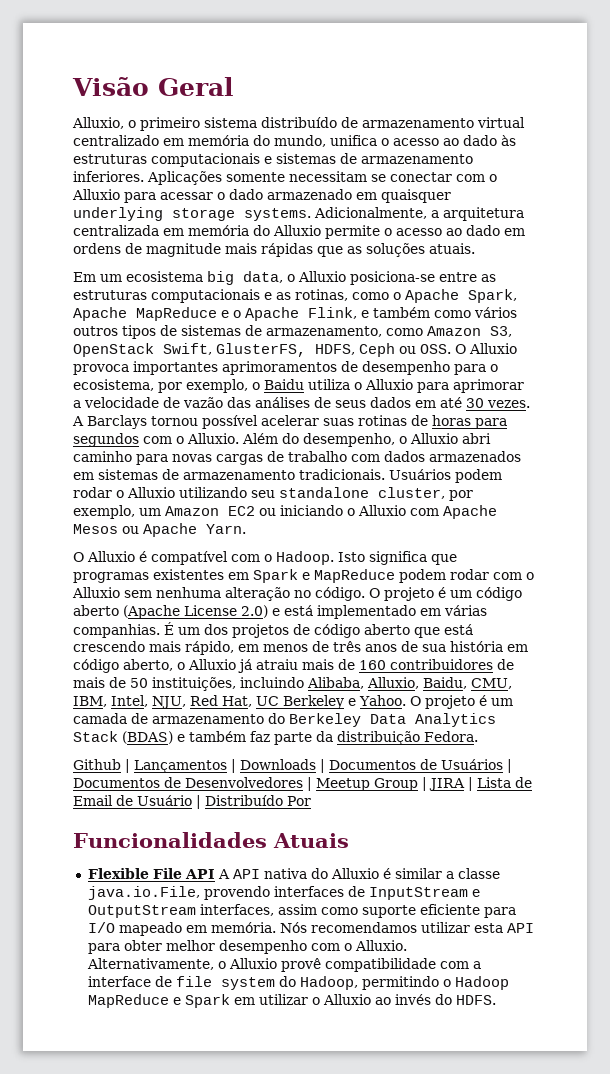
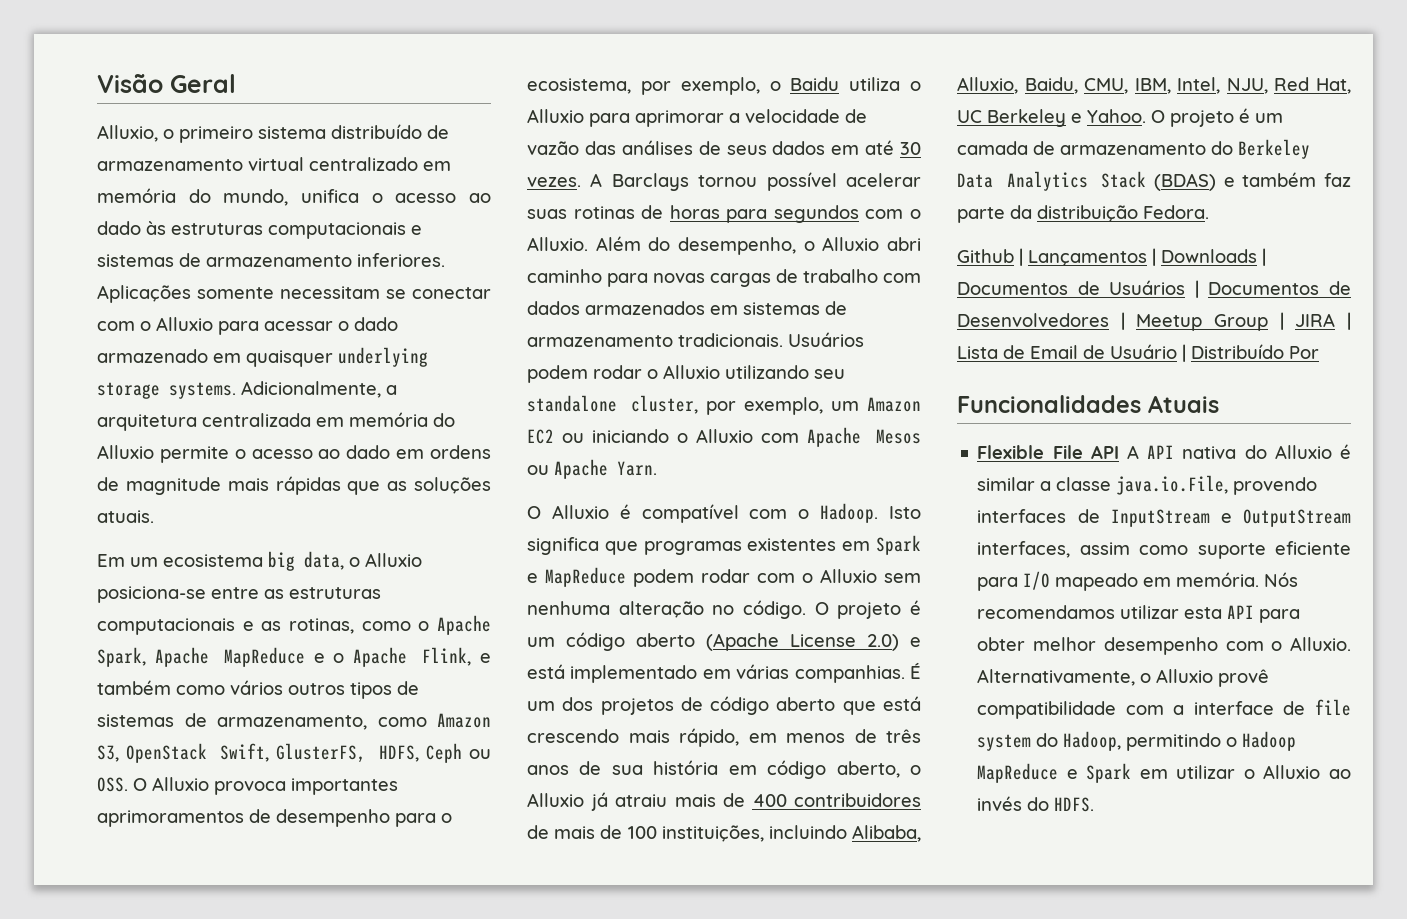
- É um dos projetos de código aberto que está crescendo mais rápido, em menos de três anos de sua história em código aberto, o Alluxio já atraiu mais de 160 contribuidores de mais de 50 instituições, incluindo Alibaba, Alluxio, Baidu, CMU, IBM, Intel, NJU, Red Hat, UC Berkeley e Yahoo.
+ É um dos projetos de código aberto que está crescendo mais rápido, em menos de três anos de sua história em código aberto, o Alluxio já atraiu mais de 400 contribuidores de mais de 100 instituições, incluindo Alibaba, Alluxio, Baidu, CMU, IBM, Intel, NJU, Red Hat, UC Berkeley e Yahoo.

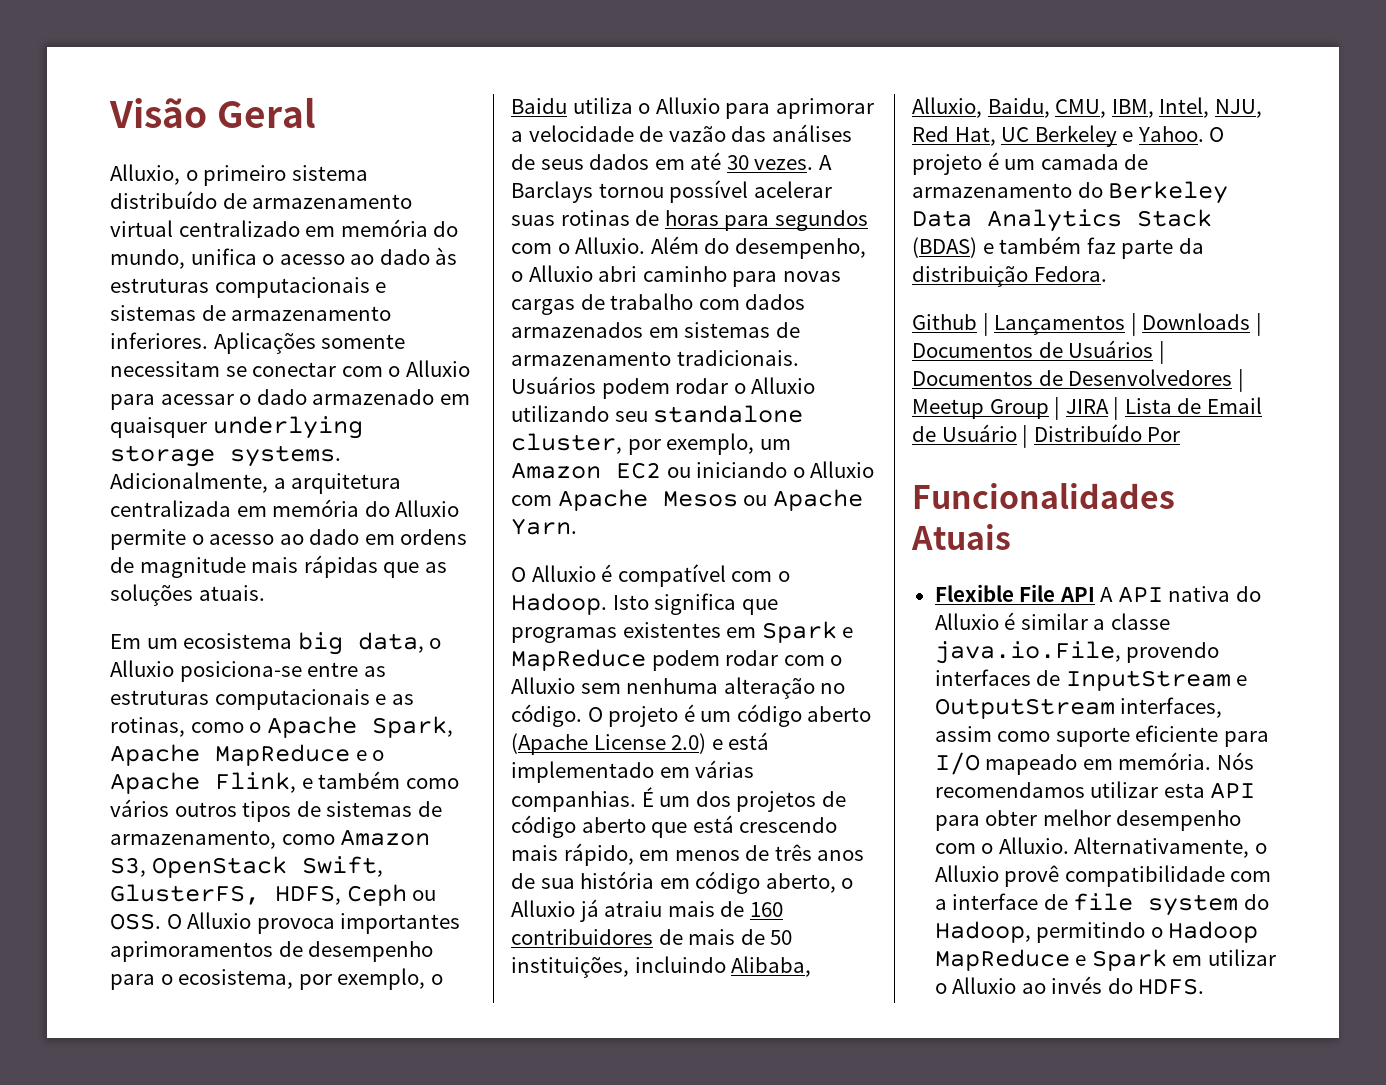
- É um dos projetos de código aberto que está crescendo mais rápido, em menos de três anos de sua história em código aberto, o Alluxio já atraiu mais de 400 contribuidores de mais de 100 instituições, incluindo Alibaba, Alluxio, Baidu, CMU, IBM, Intel, NJU, Red Hat, UC Berkeley e Yahoo.
+ É um dos projetos de código aberto que está crescendo mais rápido, em menos de três anos de sua história em código aberto, o Alluxio já atraiu mais de 160 contribuidores de mais de 50 instituições, incluindo Alibaba, Alluxio, Baidu, CMU, IBM, Intel, NJU, Red Hat, UC Berkeley e Yahoo.

